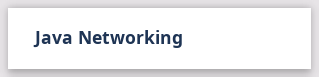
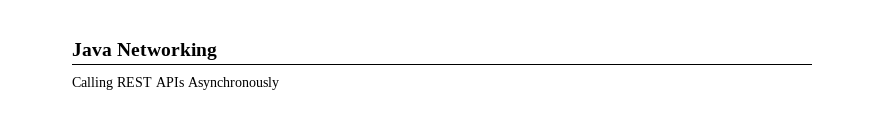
+ Calling REST APIs Asynchronously

